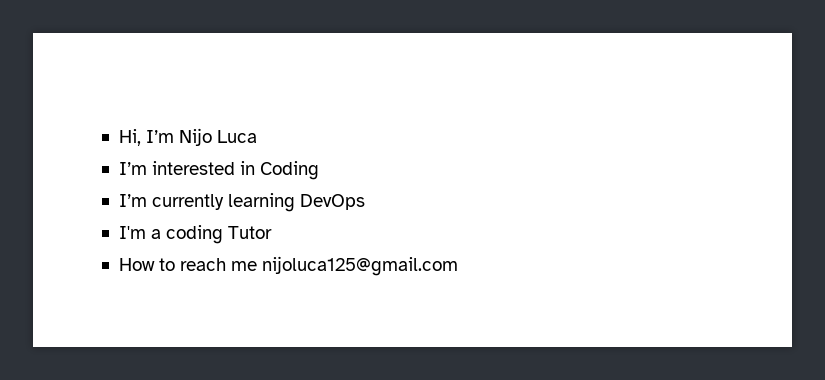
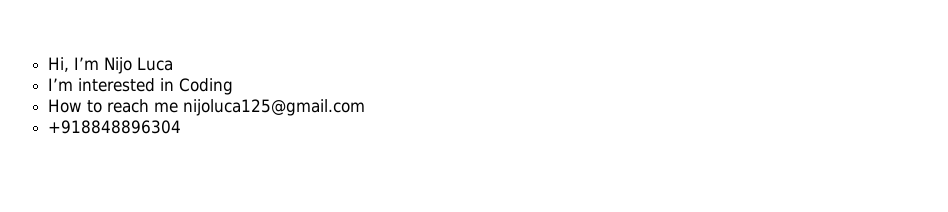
- I’m currently learning DevOps
- I'm a coding Tutor
+ +918848896304

